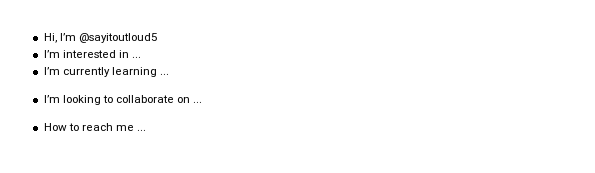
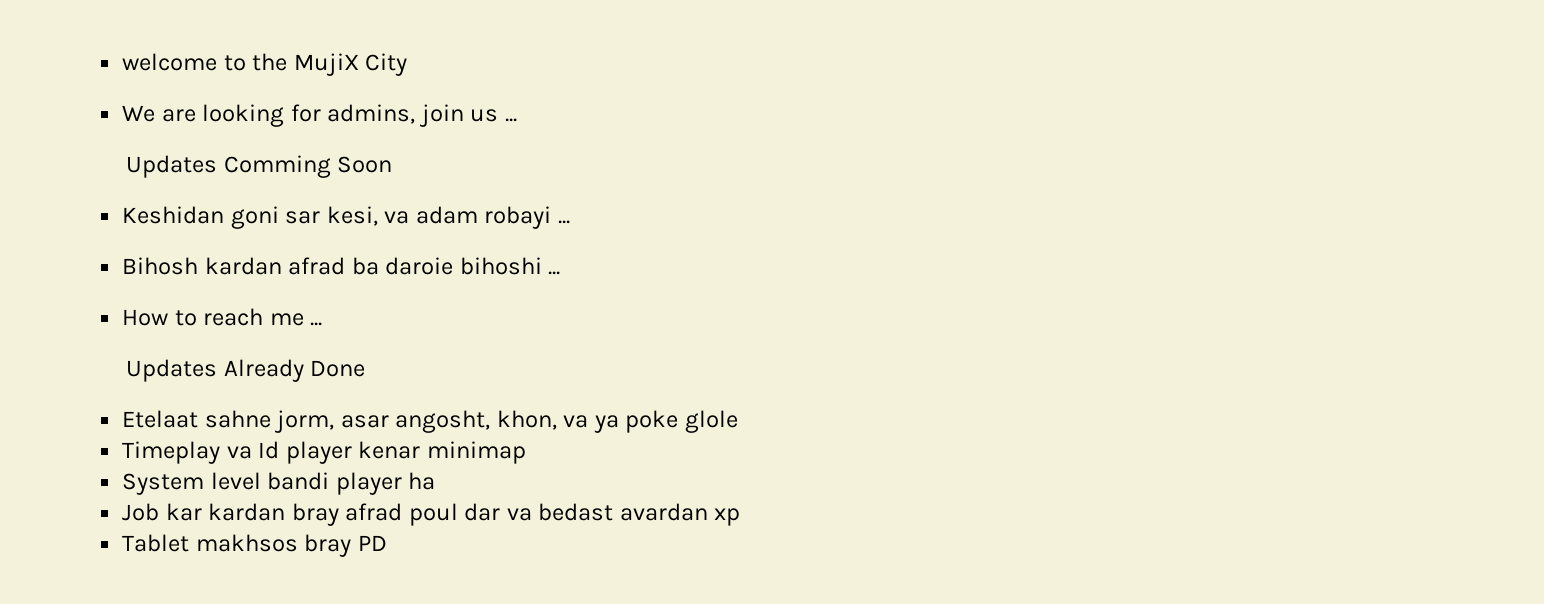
- Hi, I’m @sayitoutloud5
- I’m interested in ...
- I’m currently learning ...
- I’m looking to collaborate on ...
+ welcome to the MujiX City
+ We are looking for admins, join us ...
+ Updates Comming Soon
+ Keshidan goni sar kesi, va adam robayi ...
+ Bihosh kardan afrad ba daroie bihoshi ...
+ Updates Already Done
+ Etelaat sahne jorm, asar angosht, khon, va ya poke glole
+ Timeplay va Id player kenar minimap
+ System level bandi player ha
+ Job kar kardan bray afrad poul dar va bedast avardan xp
+ Tablet makhsos bray PD

